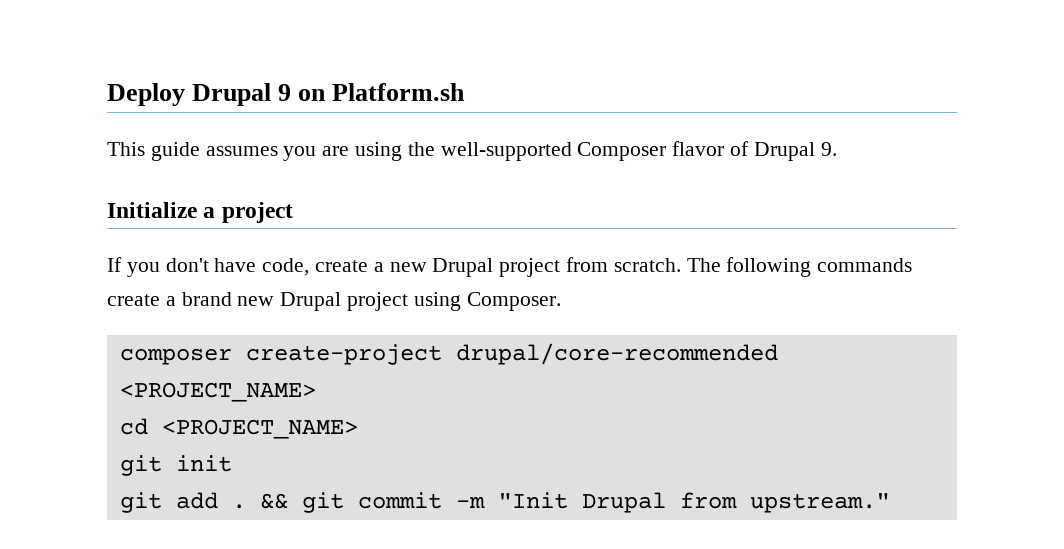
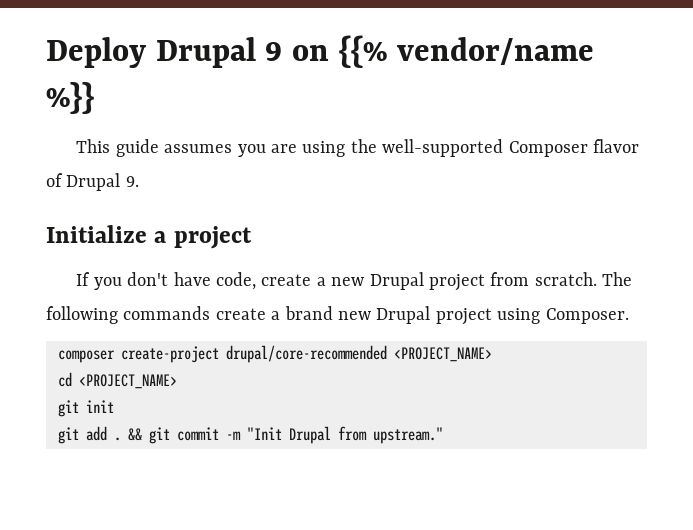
- Deploy Drupal 9 on Platform.sh
+ Deploy Drupal 9 on {{% vendor/name %}}

